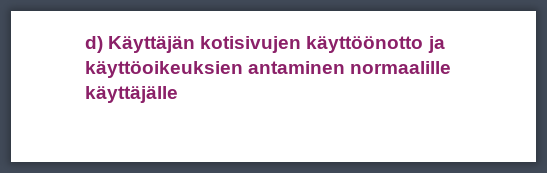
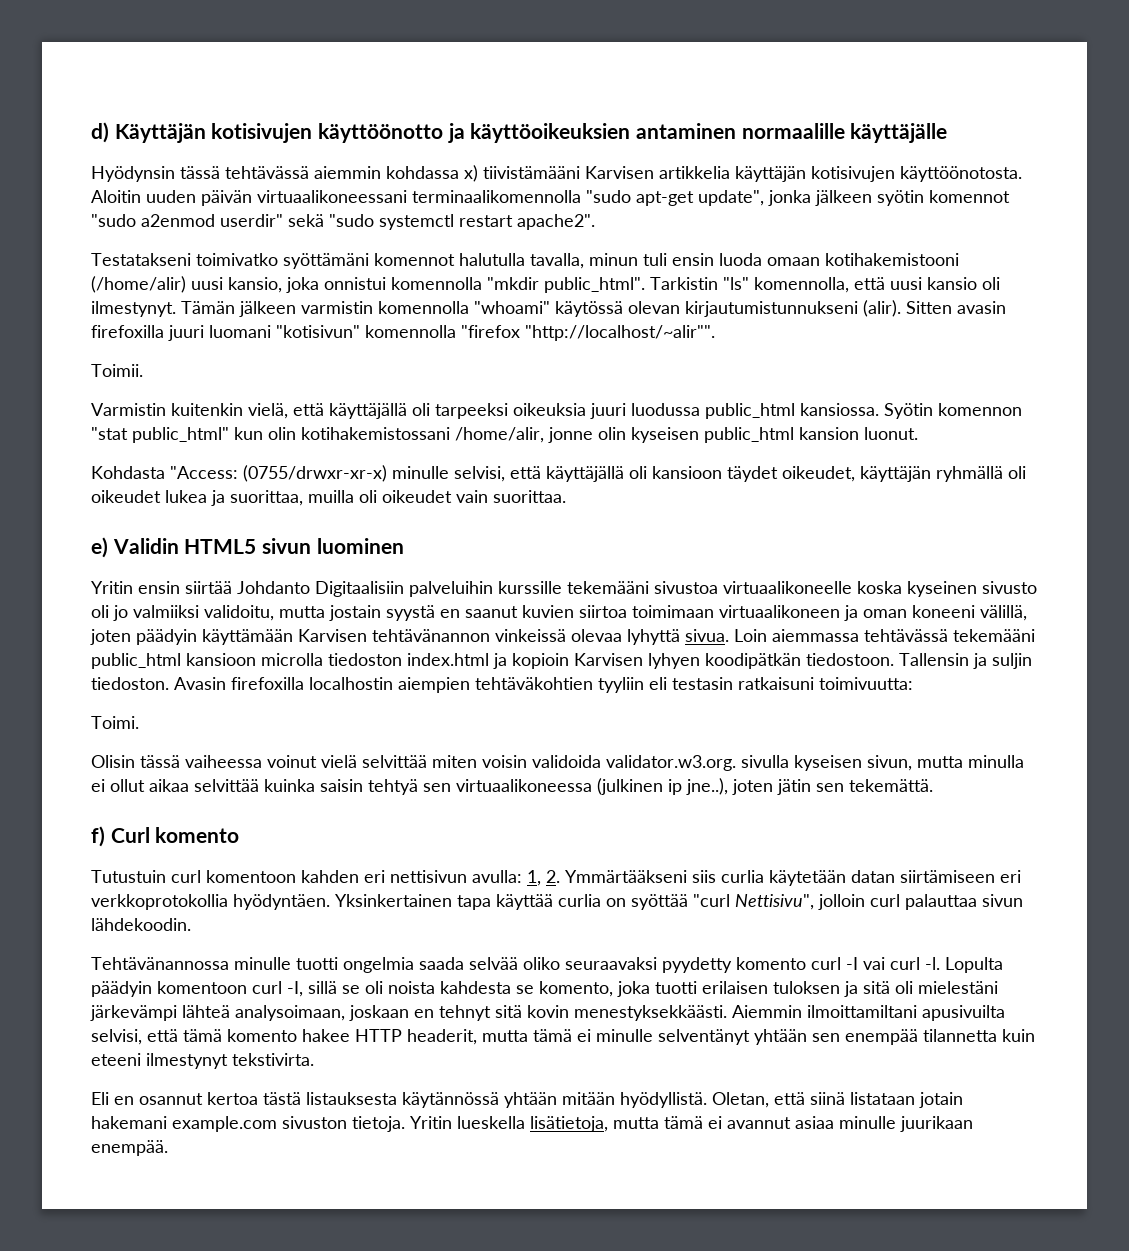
+ Hyödynsin tässä tehtävässä aiemmin kohdassa x) tiivistämääni Karvisen artikkelia käyttäjän kotisivujen käyttöönotosta. Aloitin uuden päivän virtuaalikoneessani terminaalikomennolla "sudo apt-get update", jonka jälkeen syötin komennot "sudo a2enmod userdir" sekä "sudo systemctl restart apache2".
+ Testatakseni toimivatko syöttämäni komennot halutulla tavalla, minun tuli ensin luoda omaan kotihakemistooni (/home/alir) uusi kansio, joka onnistui komennolla "mkdir public_html". Tarkistin "ls" komennolla, että uusi kansio oli ilmestynyt. Tämän jälkeen varmistin komennolla "whoami" käytössä olevan kirjautumistunnukseni (alir). Sitten avasin firefoxilla juuri luomani "kotisivun" komennolla "firefox "http://localhost/~alir"".
+ Toimii.
+ Varmistin kuitenkin vielä, että käyttäjällä oli tarpeeksi oikeuksia juuri luodussa public_html kansiossa. Syötin komennon "stat public_html" kun olin kotihakemistossani /home/alir, jonne olin kyseisen public_html kansion luonut.
+ Kohdasta "Access: (0755/drwxr-xr-x) minulle selvisi, että käyttäjällä oli kansioon täydet oikeudet, käyttäjän ryhmällä oli oikeudet lukea ja suorittaa, muilla oli oikeudet vain suorittaa.
+ e) Validin HTML5 sivun luominen
+ Yritin ensin siirtää Johdanto Digitaalisiin palveluihin kurssille tekemääni sivustoa virtuaalikoneelle koska kyseinen sivusto oli jo valmiiksi validoitu, mutta jostain syystä en saanut kuvien siirtoa toimimaan virtuaalikoneen ja oman koneeni välillä, joten päädyin käyttämään Karvisen tehtävänannon vinkeissä olevaa lyhyttä sivua. Loin aiemmassa tehtävässä tekemääni public_html kansioon microlla tiedoston index.html ja kopioin Karvisen lyhyen koodipätkän tiedostoon. Tallensin ja suljin tiedoston. Avasin firefoxilla localhostin aiempien tehtäväkohtien tyyliin eli testasin ratkaisuni toimivuutta:
+ Toimi.
+ Olisin tässä vaiheessa voinut vielä selvittää miten voisin validoida validator.w3.org. sivulla kyseisen sivun, mutta minulla ei ollut aikaa selvittää kuinka saisin tehtyä sen virtuaalikoneessa (julkinen ip jne..), joten jätin sen tekemättä.
+ f) Curl komento
+ Tutustuin curl komentoon kahden eri nettisivun avulla: 1, 2. Ymmärtääkseni siis curlia käytetään datan siirtämiseen eri verkkoprotokollia hyödyntäen. Yksinkertainen tapa käyttää curlia on syöttää "curl Nettisivu", jolloin curl palauttaa sivun lähdekoodin.
+ Tehtävänannossa minulle tuotti ongelmia saada selvää oliko seuraavaksi pyydetty komento curl -I vai curl -l. Lopulta päädyin komentoon curl -I, sillä se oli noista kahdesta se komento, joka tuotti erilaisen tuloksen ja sitä oli mielestäni järkevämpi lähteä analysoimaan, joskaan en tehnyt sitä kovin menestyksekkäästi. Aiemmin ilmoittamiltani apusivuilta selvisi, että tämä komento hakee HTTP headerit, mutta tämä ei minulle selventänyt yhtään sen enempää tilannetta kuin eteeni ilmestynyt tekstivirta.
+ Eli en osannut kertoa tästä listauksesta käytännössä yhtään mitään hyödyllistä. Oletan, että siinä listataan jotain hakemani example.com sivuston tietoja. Yritin lueskella lisätietoja, mutta tämä ei avannut asiaa minulle juurikaan enempää.

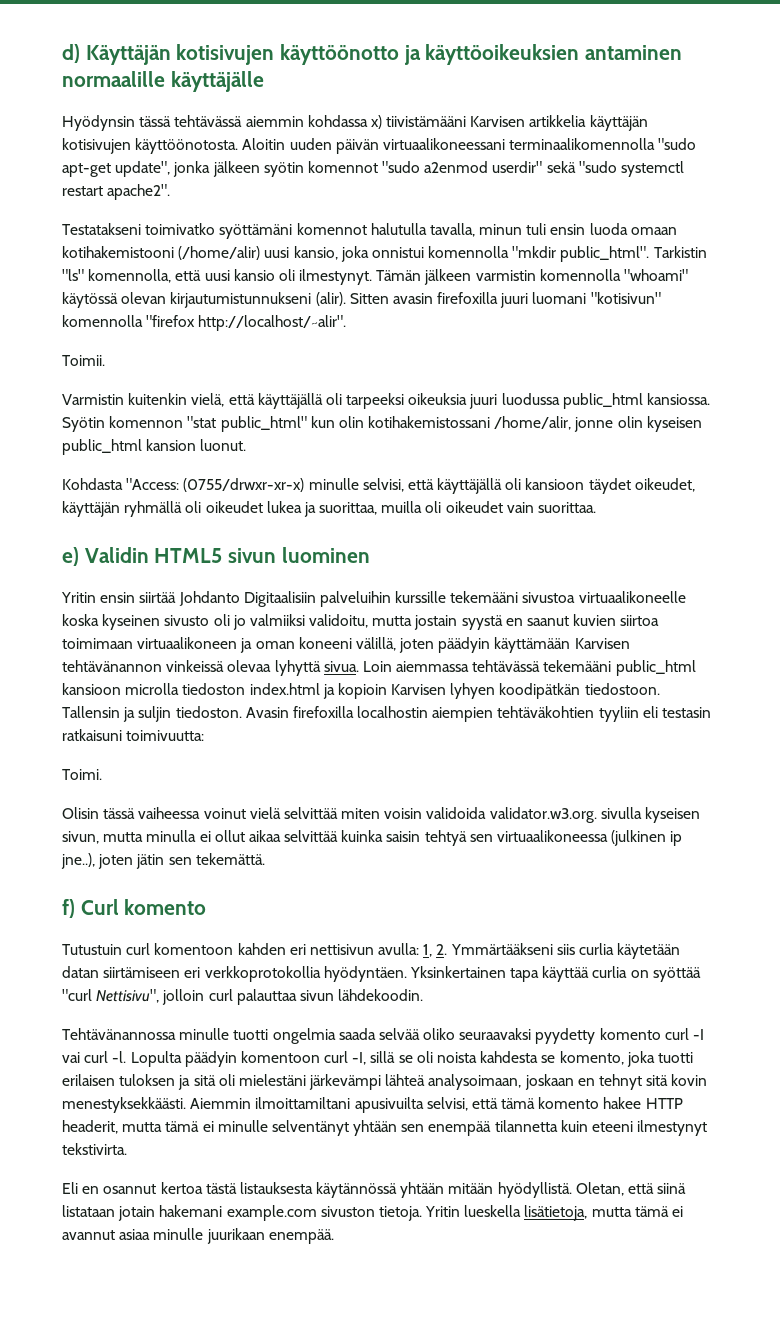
- Sitten avasin firefoxilla juuri luomani "kotisivun" komennolla "firefox "http://localhost/~alir"".
+ Sitten avasin firefoxilla juuri luomani "kotisivun" komennolla "firefox http://localhost/~alir".

